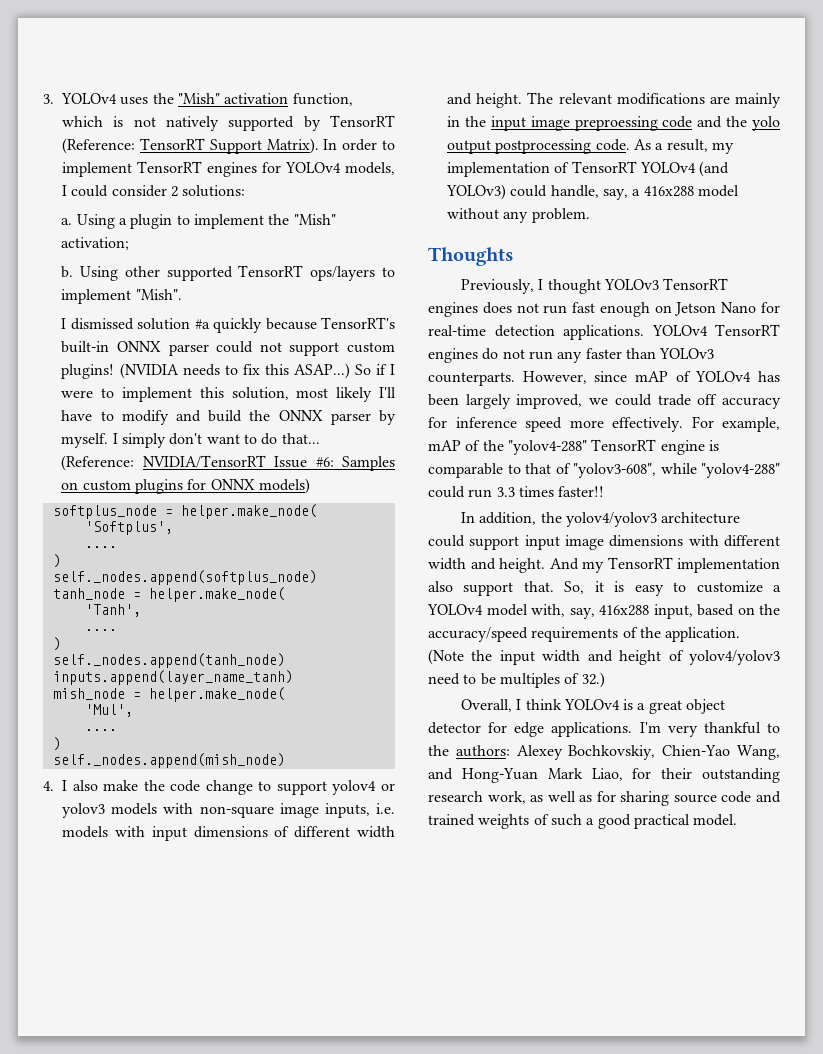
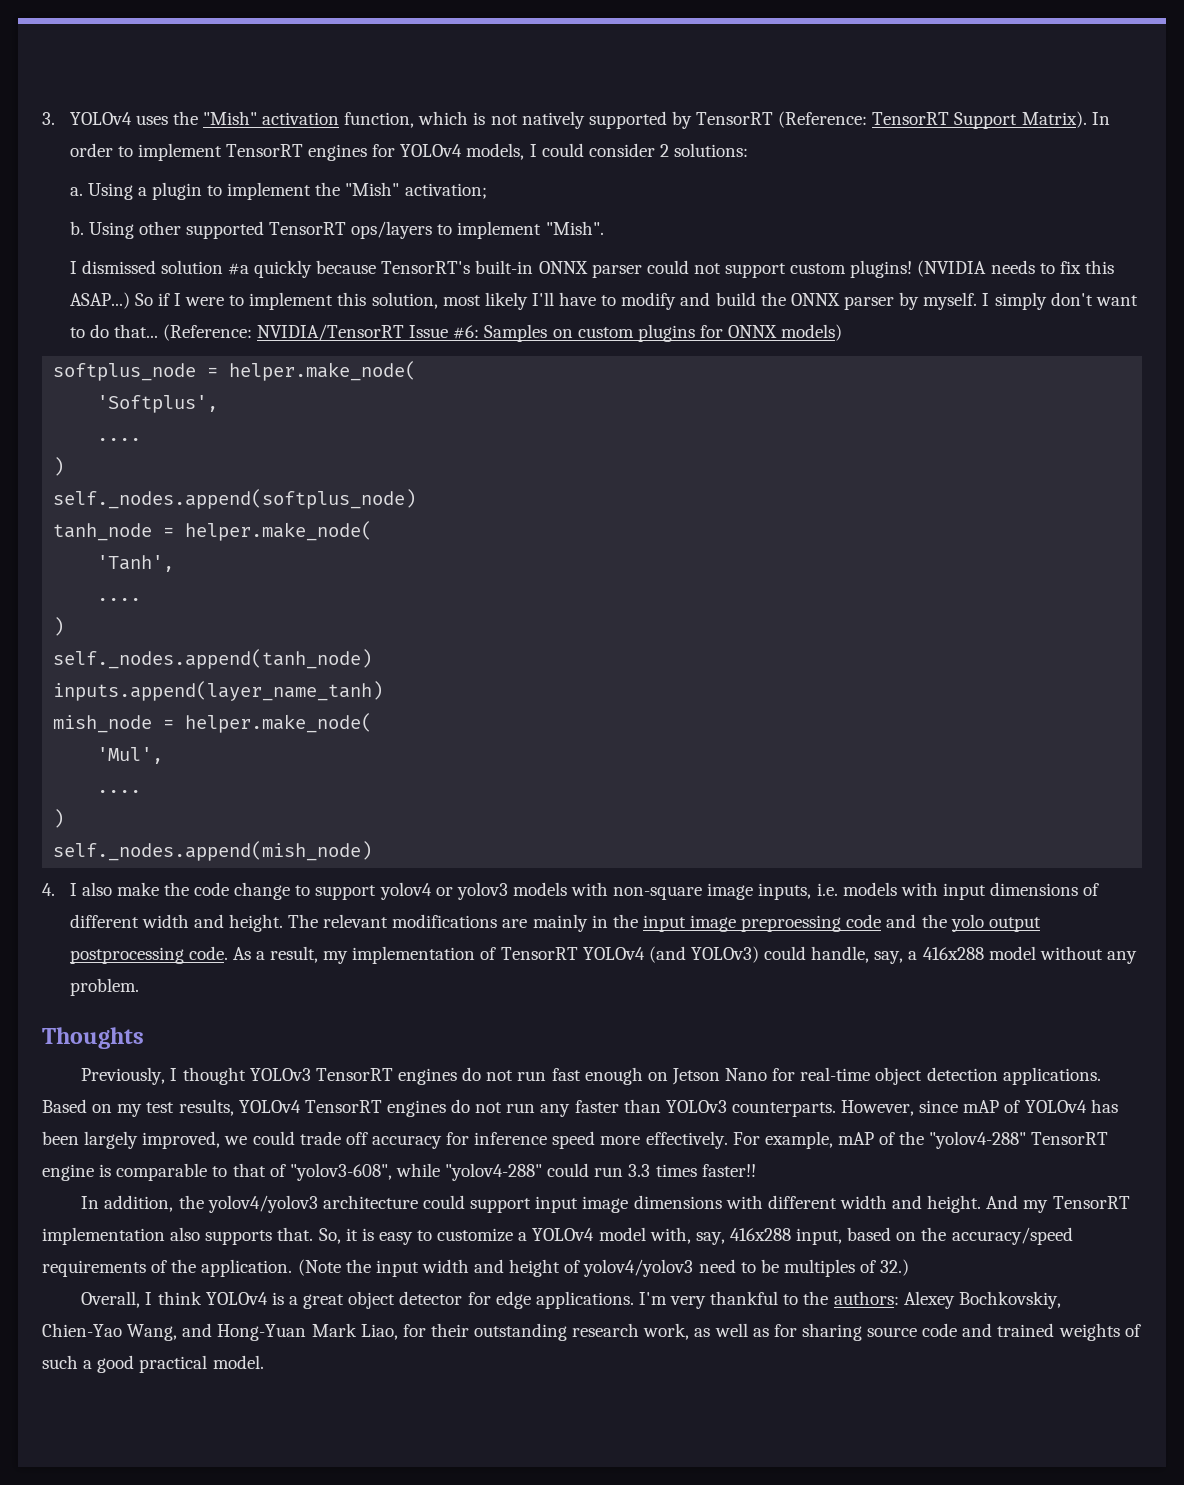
- Previously, I thought YOLOv3 TensorRT engines does not run fast enough on Jetson Nano for real-time detection applications.
+ Previously, I thought YOLOv3 TensorRT engines do not run fast enough on Jetson Nano for real-time object detection applications.
- YOLOv4 TensorRT engines do not run any faster than YOLOv3 counterparts.
+ Based on my test results, YOLOv4 TensorRT engines do not run any faster than YOLOv3 counterparts.
- And my TensorRT implementation also support that.
+ And my TensorRT implementation also supports that.

